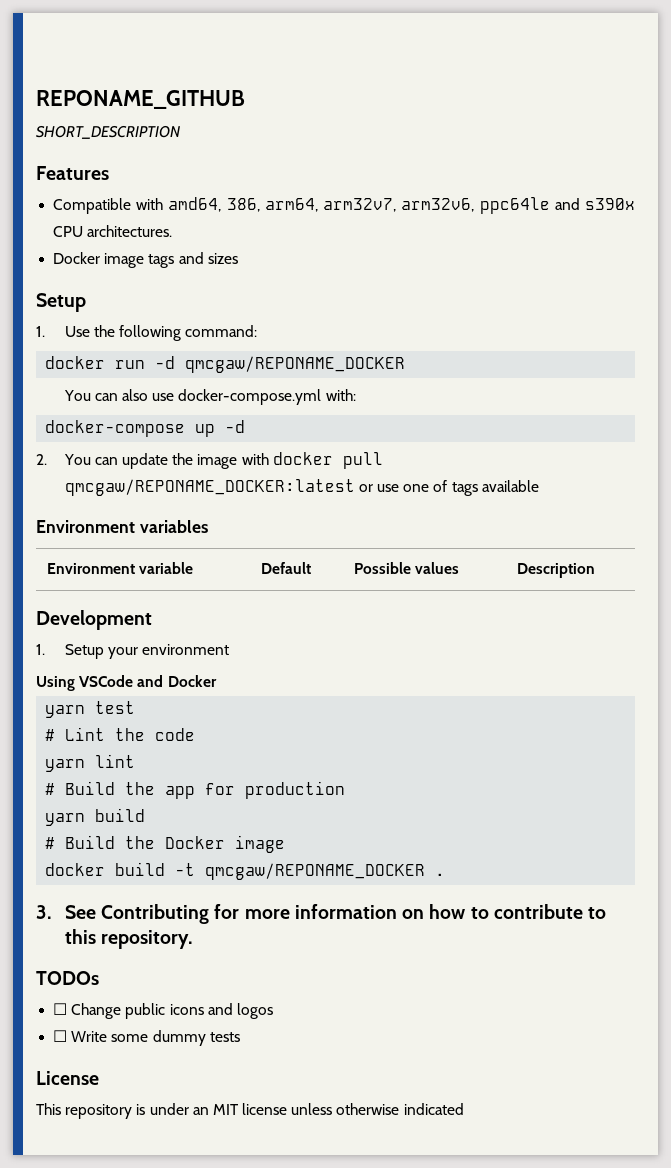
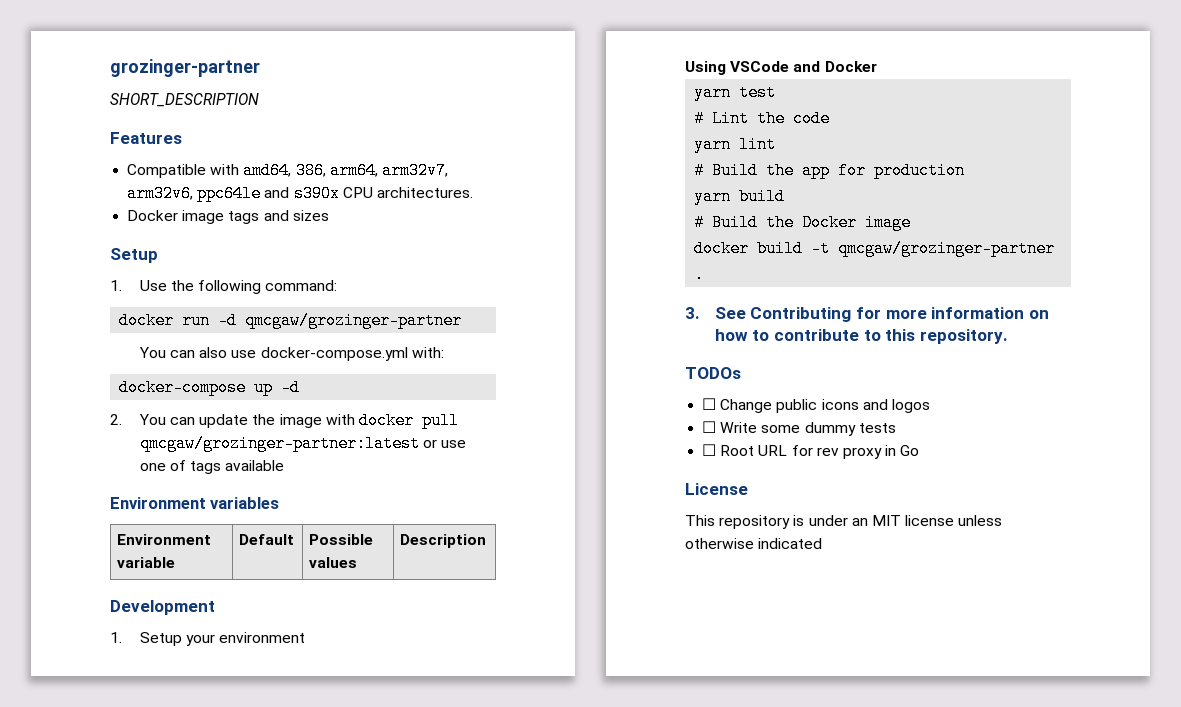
- REPONAME_GITHUB
+ grozinger-partner
- docker run -d qmcgaw/REPONAME_DOCKER
+ docker run -d qmcgaw/grozinger-partner
- 2. You can update the image with docker pull qmcgaw/REPONAME_DOCKER:latest or use one of tags available
+ 2. You can update the image with docker pull qmcgaw/grozinger-partner:latest or use one of tags available
- docker build -t qmcgaw/REPONAME_DOCKER .
+ docker build -t qmcgaw/grozinger-partner .
+ ☐ Root URL for rev proxy in Go

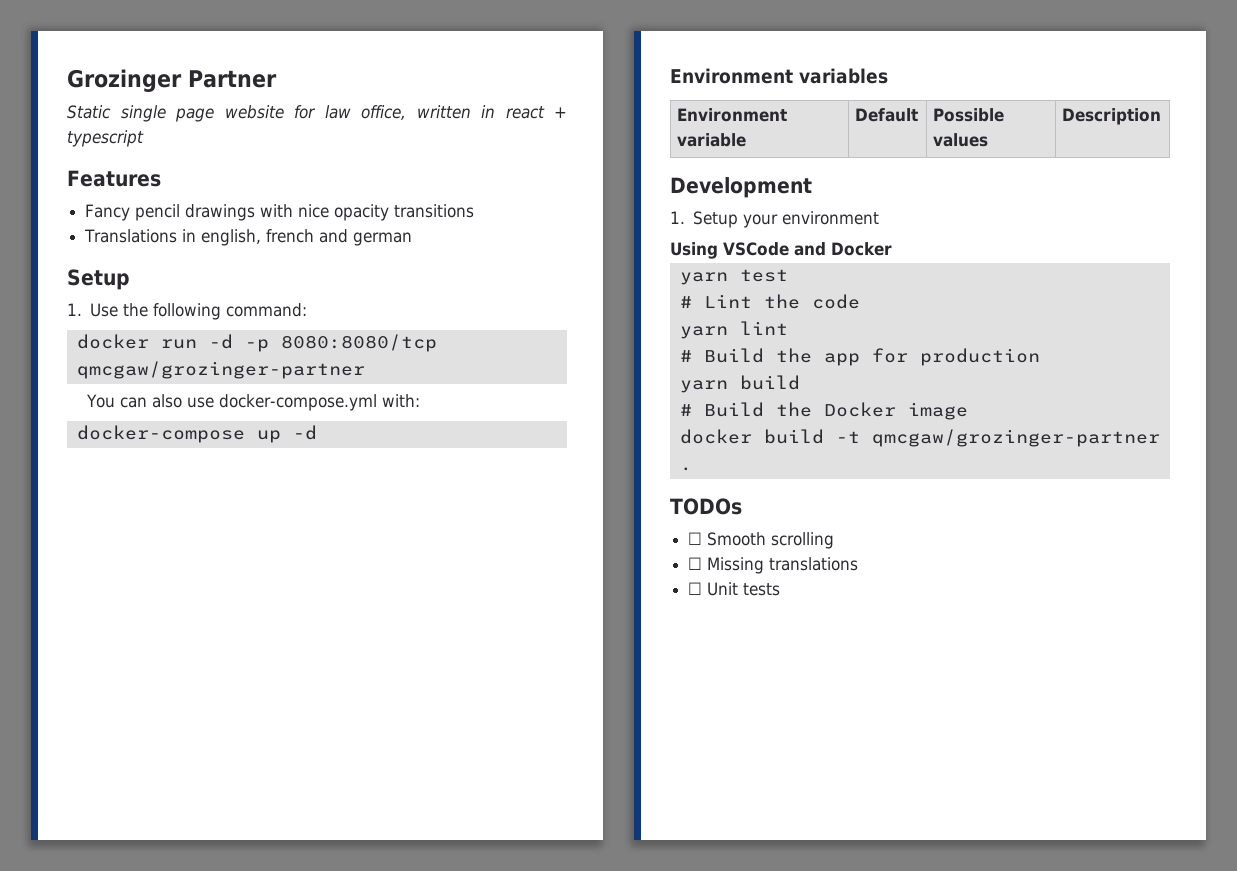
- grozinger-partner
- SHORT_DESCRIPTION
+ Grozinger Partner
+ Static single page website for law office, written in react + typescript
  Features
- Compatible with amd64, 386, arm64, arm32v7, arm32v6, ppc64le and s390x CPU architectures.
- Docker image tags and sizes
+ Fancy pencil drawings with nice opacity transitions
+ Translations in english, french and german
- docker run -d qmcgaw/grozinger-partner
+ docker run -d -p 8080:8080/tcp qmcgaw/grozinger-partner
- 2. You can update the image with docker pull qmcgaw/grozinger-partner:latest or use one of tags available
- 3. See Contributing for more information on how to contribute to this repository.
  TODOs
- ☐ Change public icons and logos
- ☐ Write some dummy tests
- ☐ Root URL for rev proxy in Go
- License
- This repository is under an MIT license unless otherwise indicated
+ ☐ Smooth scrolling
+ ☐ Missing translations
+ ☐ Unit tests

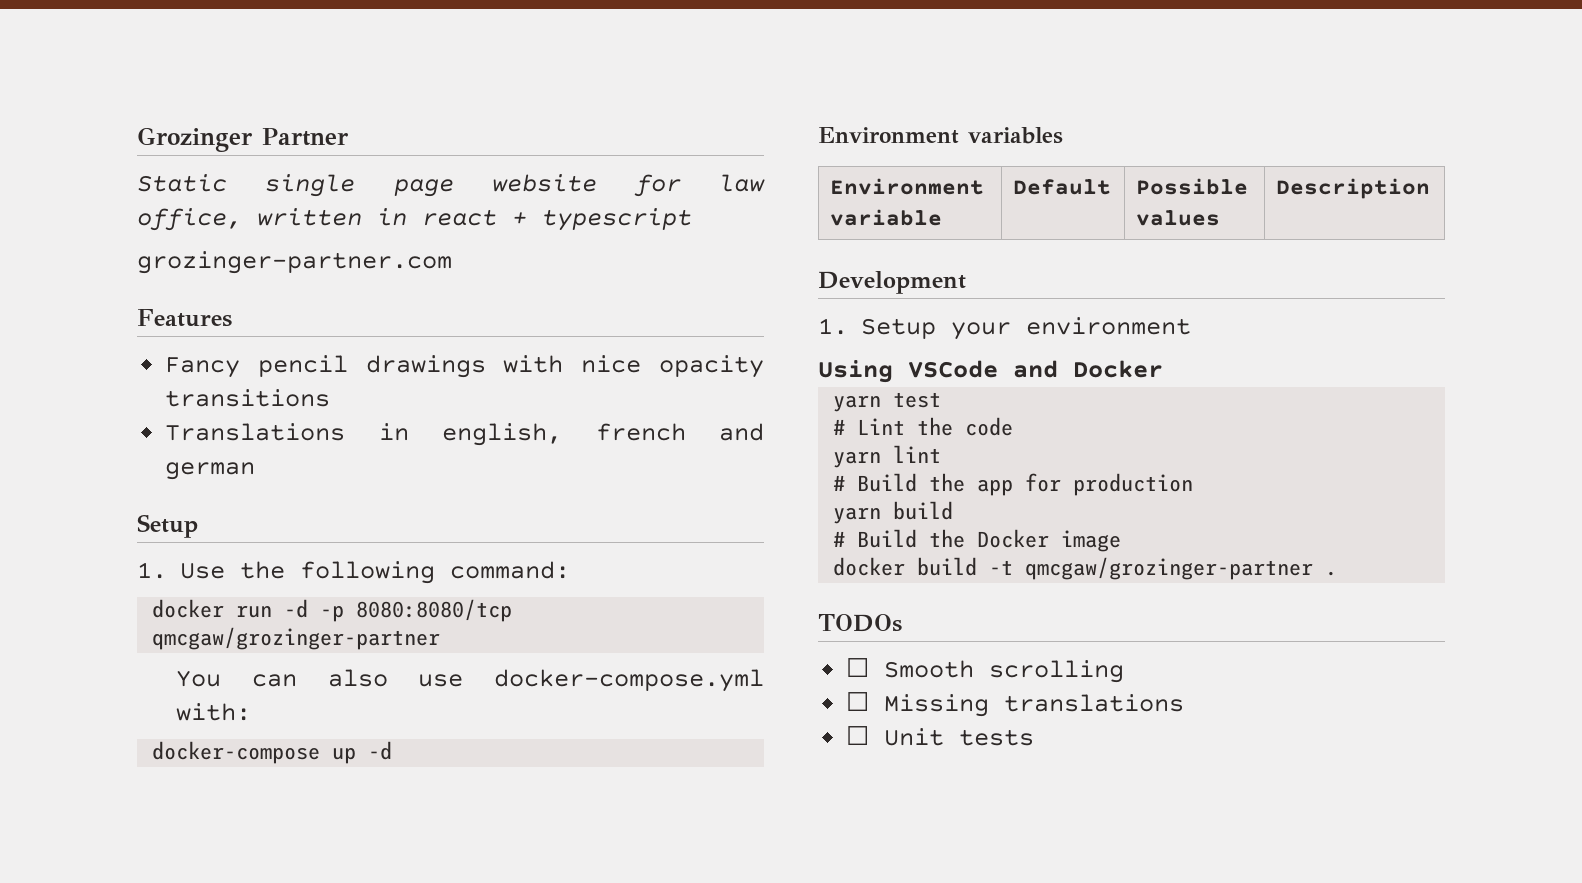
+ grozinger-partner.com

